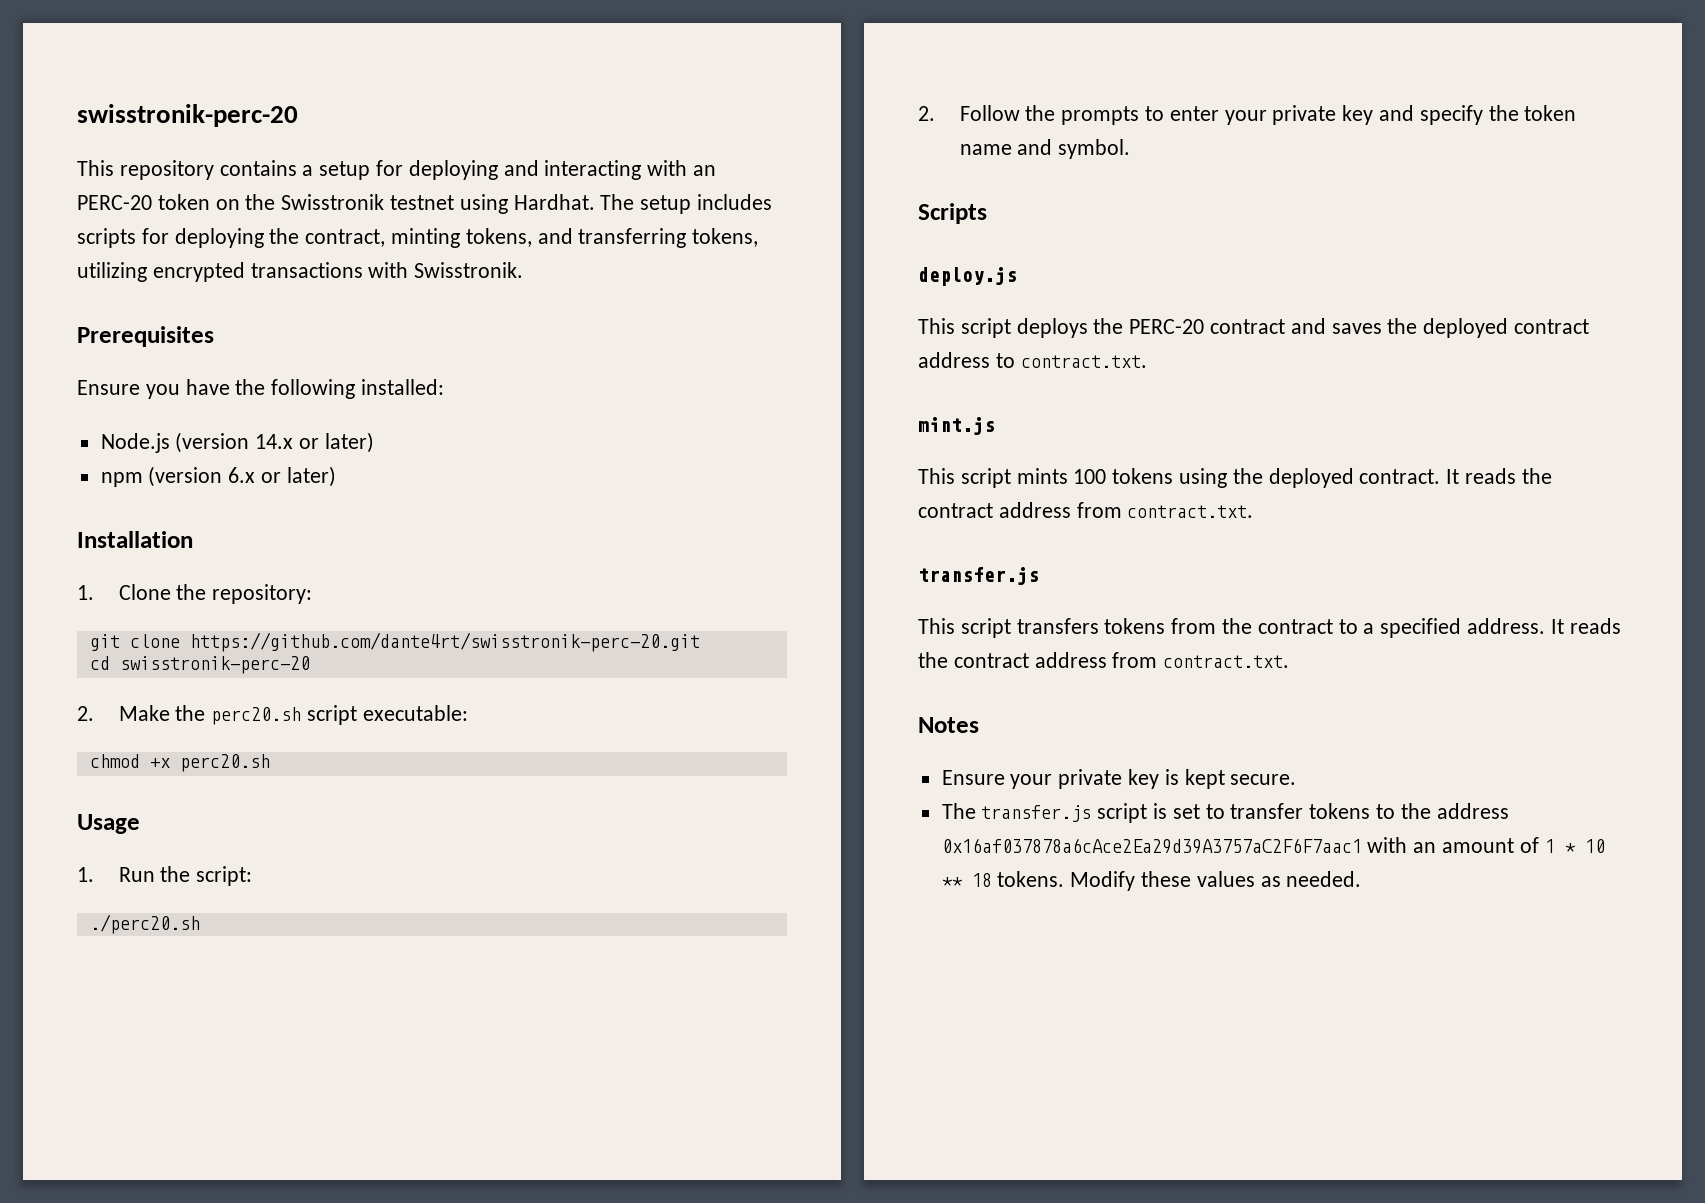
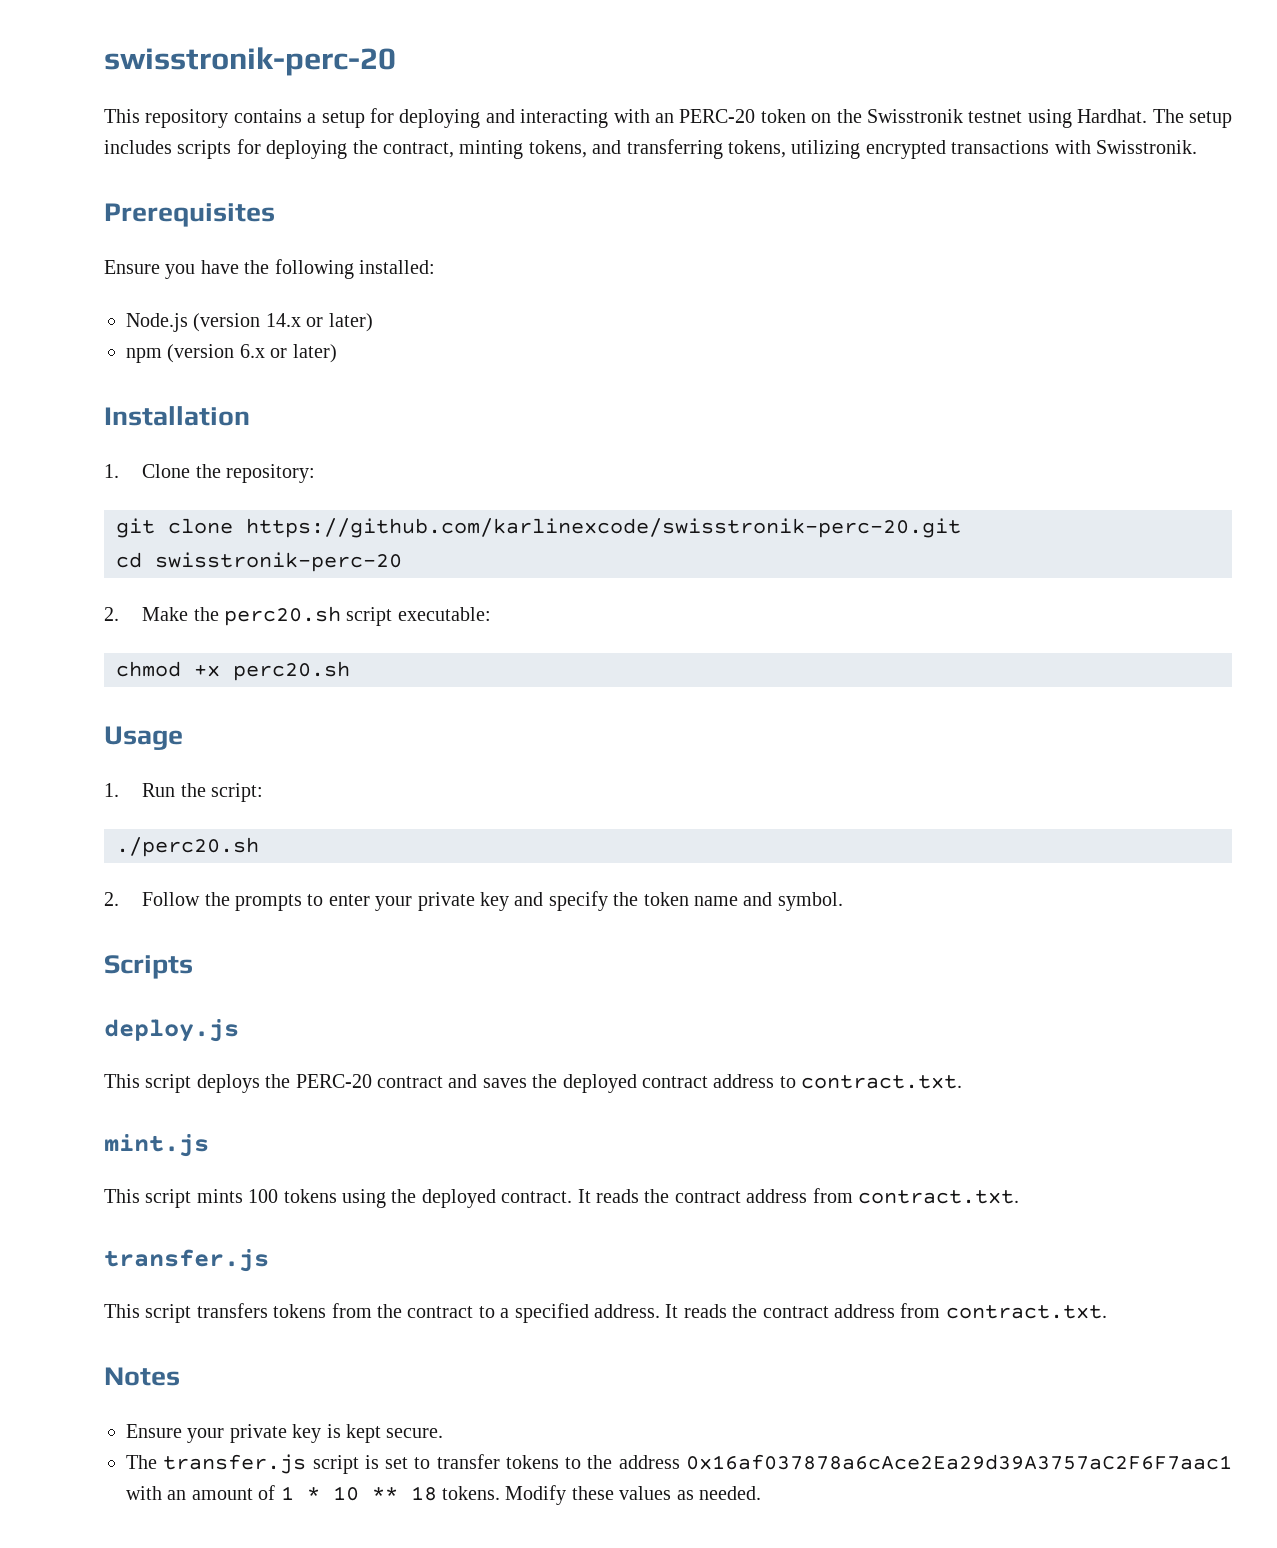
- git clone https://github.com/dante4rt/swisstronik-perc-20.git
+ git clone https://github.com/karlinexcode/swisstronik-perc-20.git

